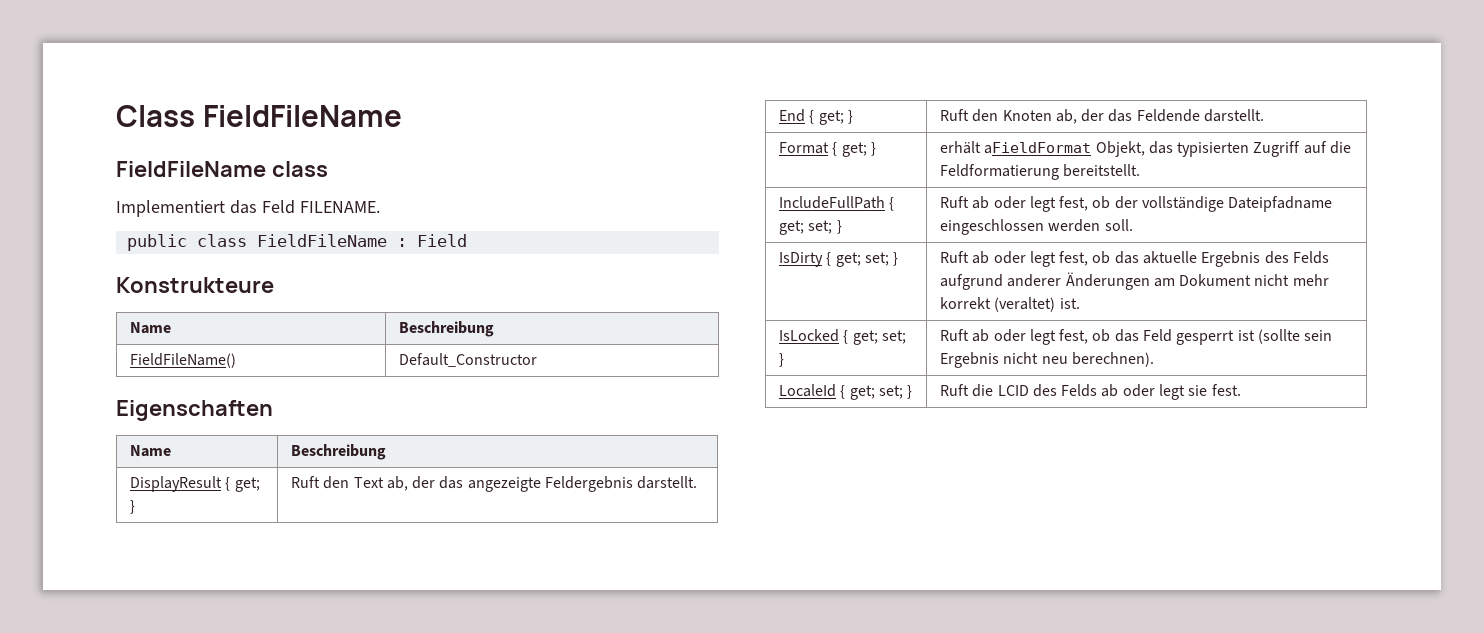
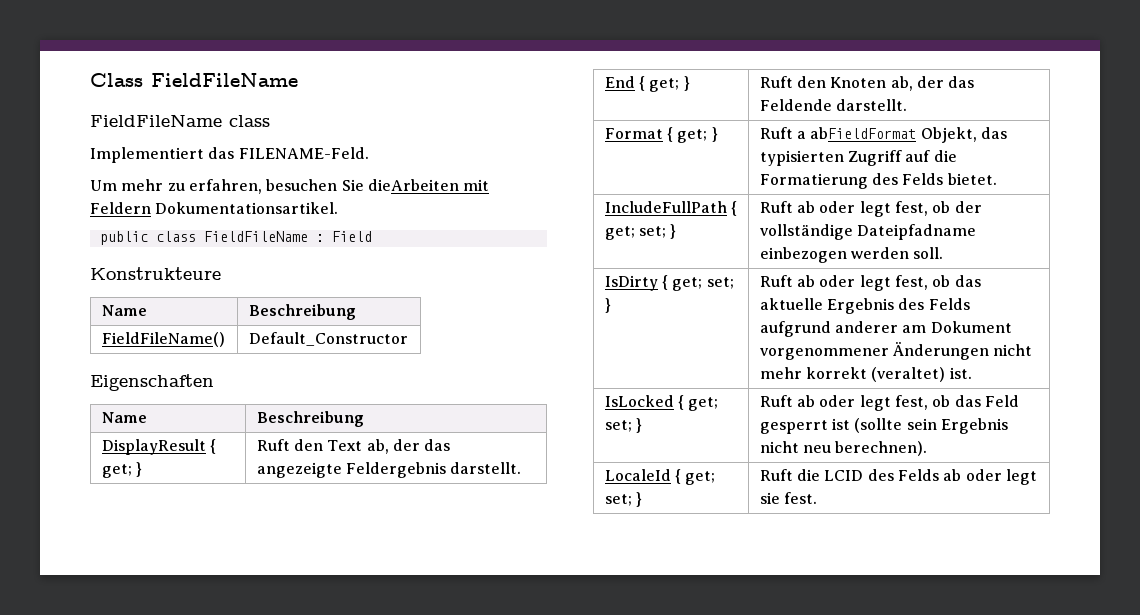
- Implementiert das Feld FILENAME.
+ Implementiert das FILENAME-Feld.
+ Um mehr zu erfahren, besuchen Sie dieArbeiten mit Feldern Dokumentationsartikel.
- Format { get; } | erhält aFieldFormat Objekt, das typisierten Zugriff auf die Feldformatierung bereitstellt.
+ Format { get; } | Ruft a abFieldFormat Objekt, das typisierten Zugriff auf die Formatierung des Felds bietet.
- IncludeFullPath { get; set; } | Ruft ab oder legt fest, ob der vollständige Dateipfadname eingeschlossen werden soll.
+ IncludeFullPath { get; set; } | Ruft ab oder legt fest, ob der vollständige Dateipfadname einbezogen werden soll.
- IsDirty { get; set; } | Ruft ab oder legt fest, ob das aktuelle Ergebnis des Felds aufgrund anderer Änderungen am Dokument nicht mehr korrekt (veraltet) ist.
+ IsDirty { get; set; } | Ruft ab oder legt fest, ob das aktuelle Ergebnis des Felds aufgrund anderer am Dokument vorgenommener Änderungen nicht mehr korrekt (veraltet) ist.

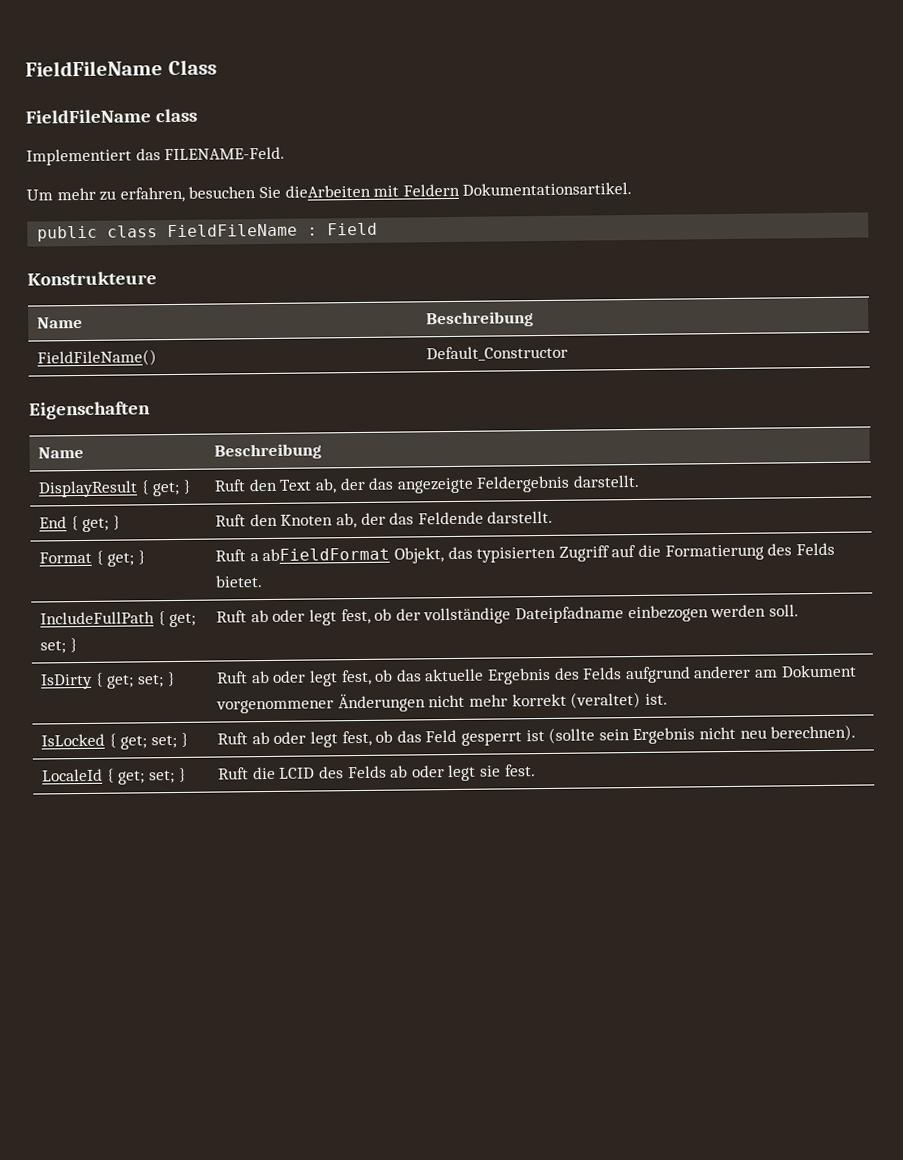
- Class FieldFileName
+ FieldFileName Class

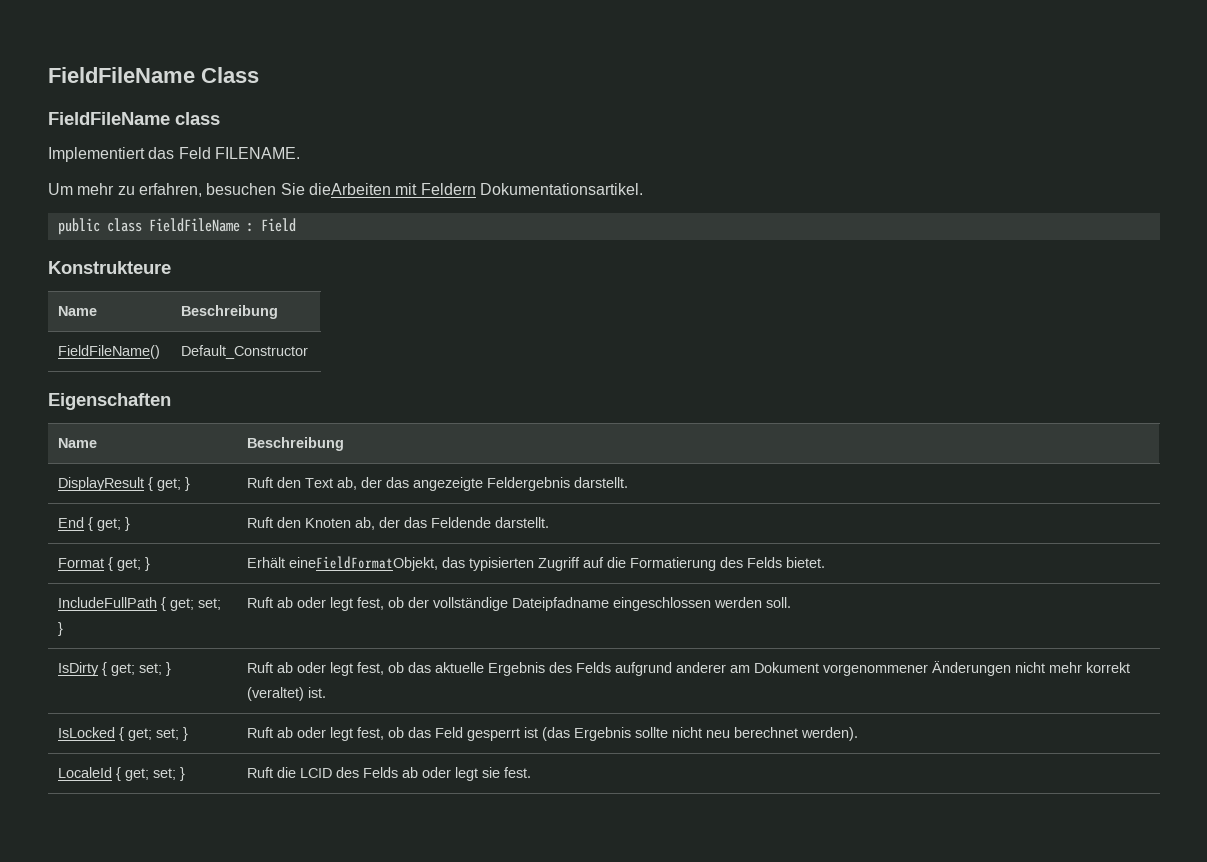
- Implementiert das FILENAME-Feld.
+ Implementiert das Feld FILENAME.
- Format { get; } | Ruft a abFieldFormat Objekt, das typisierten Zugriff auf die Formatierung des Felds bietet.
+ Format { get; } | Erhält eineFieldFormatObjekt, das typisierten Zugriff auf die Formatierung des Felds bietet.
- IncludeFullPath { get; set; } | Ruft ab oder legt fest, ob der vollständige Dateipfadname einbezogen werden soll.
+ IncludeFullPath { get; set; } | Ruft ab oder legt fest, ob der vollständige Dateipfadname eingeschlossen werden soll.
- IsLocked { get; set; } | Ruft ab oder legt fest, ob das Feld gesperrt ist (sollte sein Ergebnis nicht neu berechnen).
+ IsLocked { get; set; } | Ruft ab oder legt fest, ob das Feld gesperrt ist (das Ergebnis sollte nicht neu berechnet werden).

